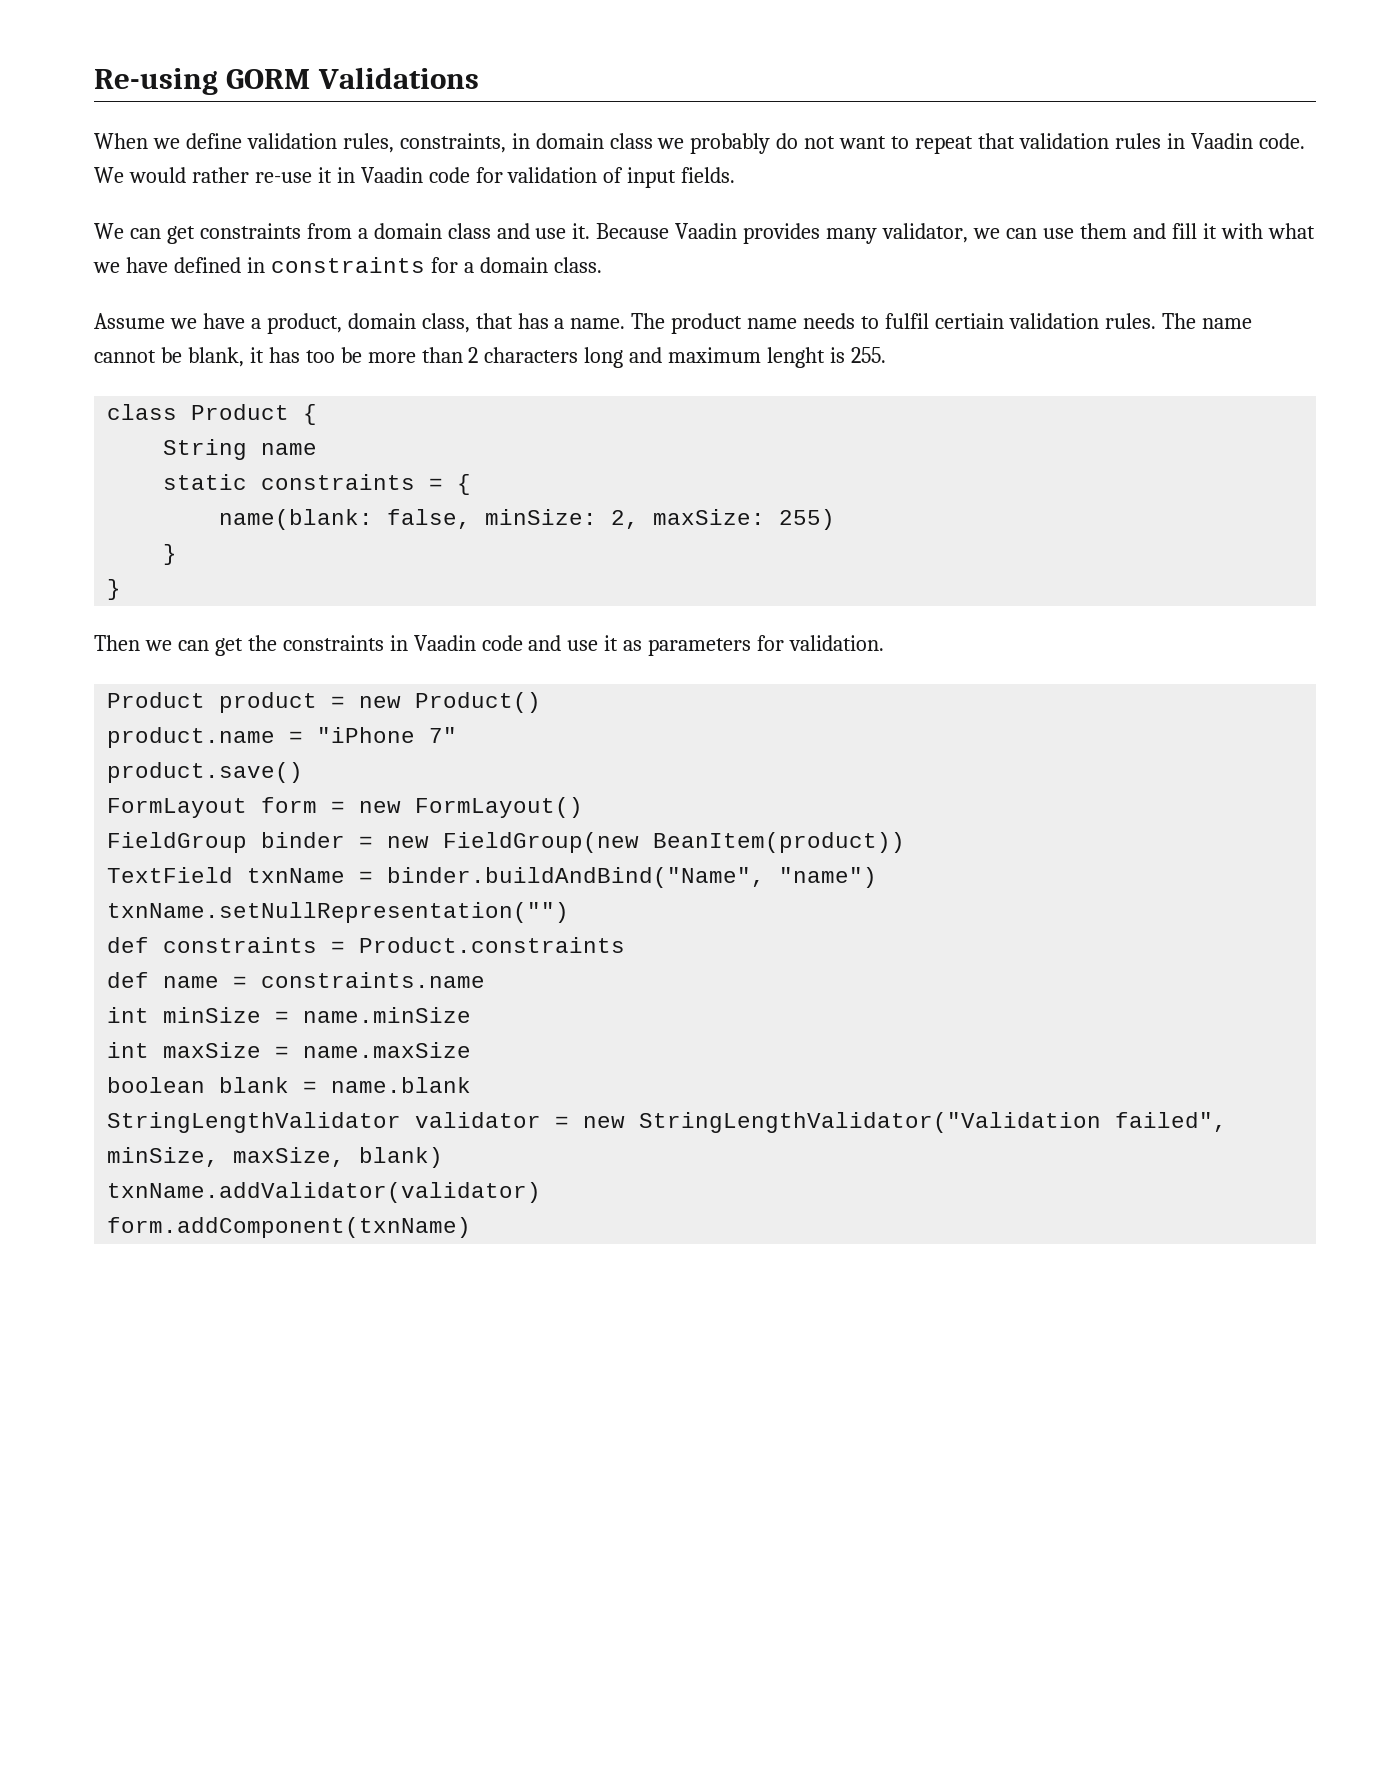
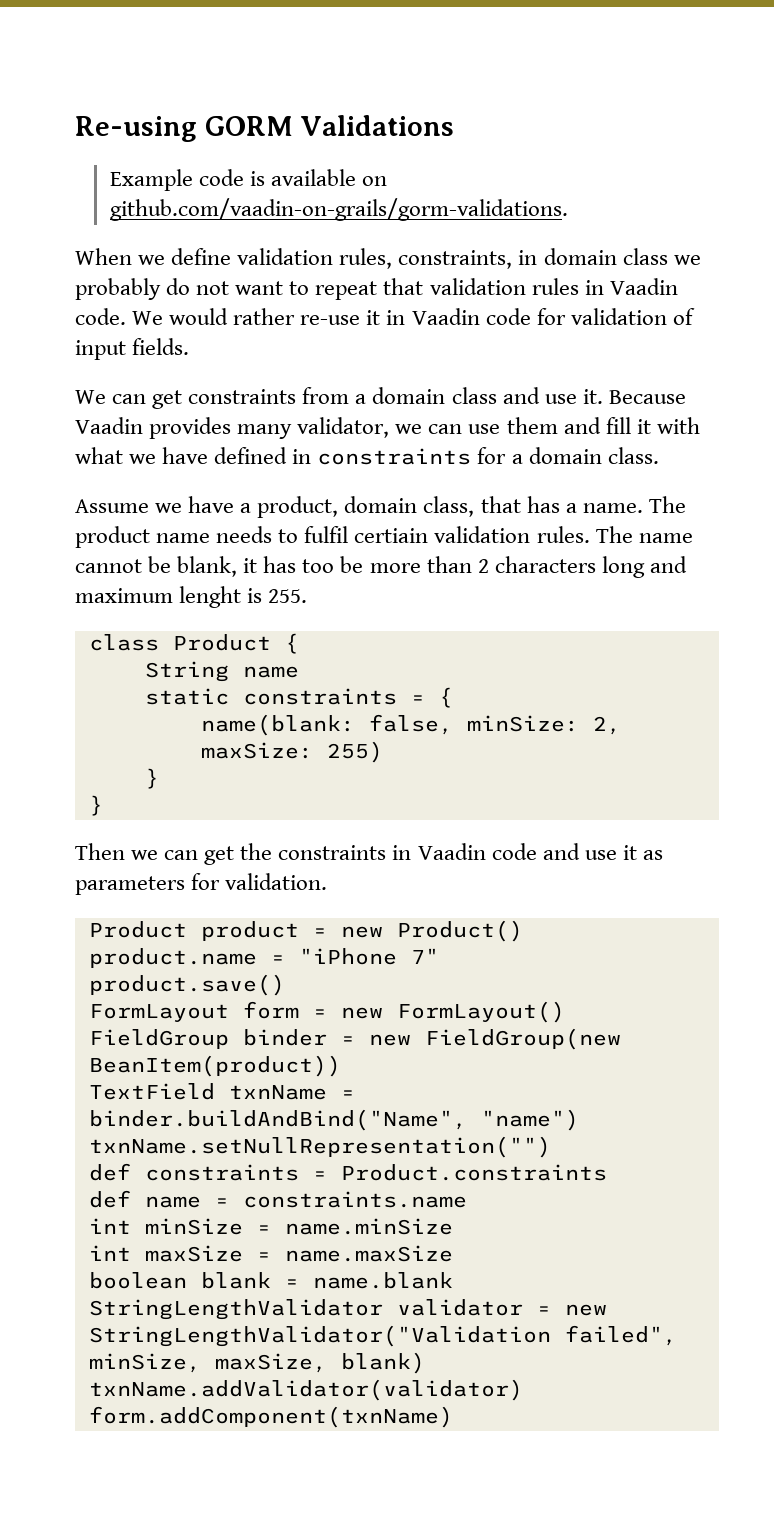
+ Example code is available on github.com/vaadin-on-grails/gorm-validations.

